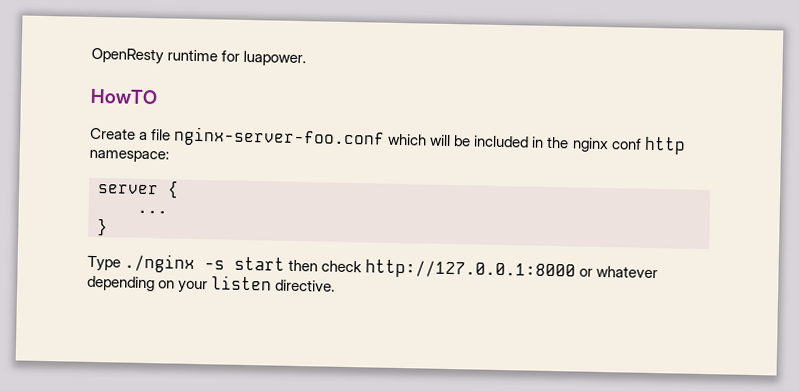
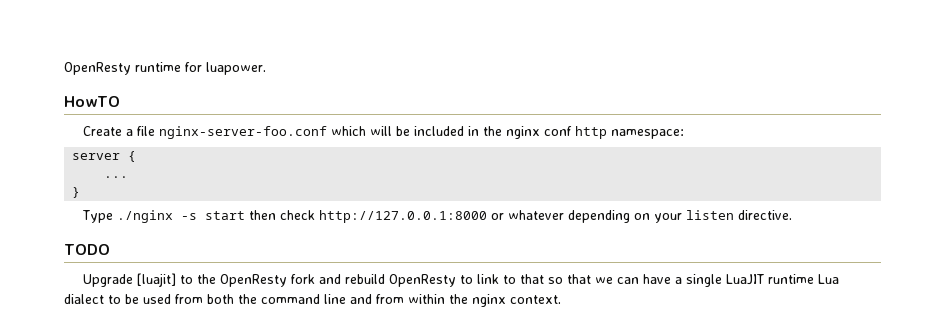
+ TODO
+ Upgrade [luajit] to the OpenResty fork and rebuild OpenResty to link to that so that we can have a single LuaJIT runtime Lua dialect to be used from both the command line and from within the nginx context.

